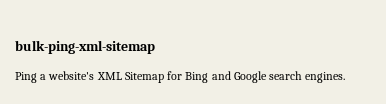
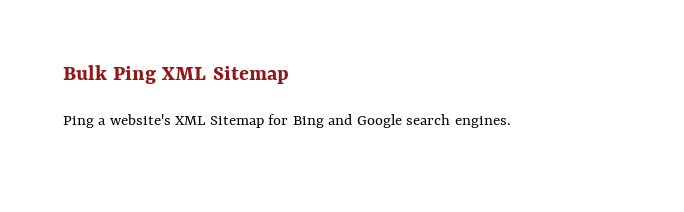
- bulk-ping-xml-sitemap
+ Bulk Ping XML Sitemap

